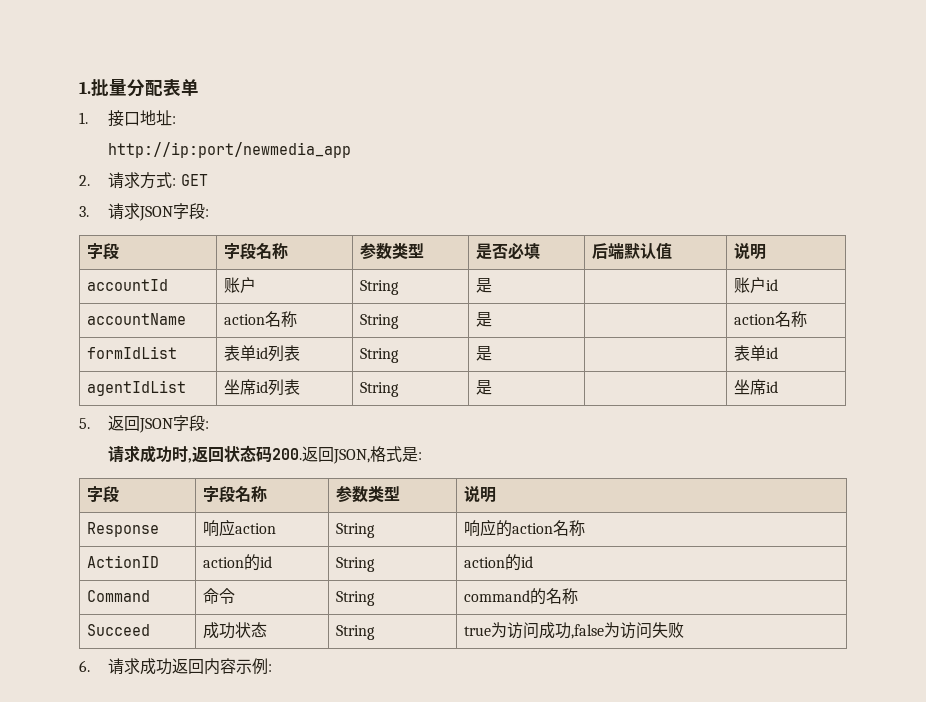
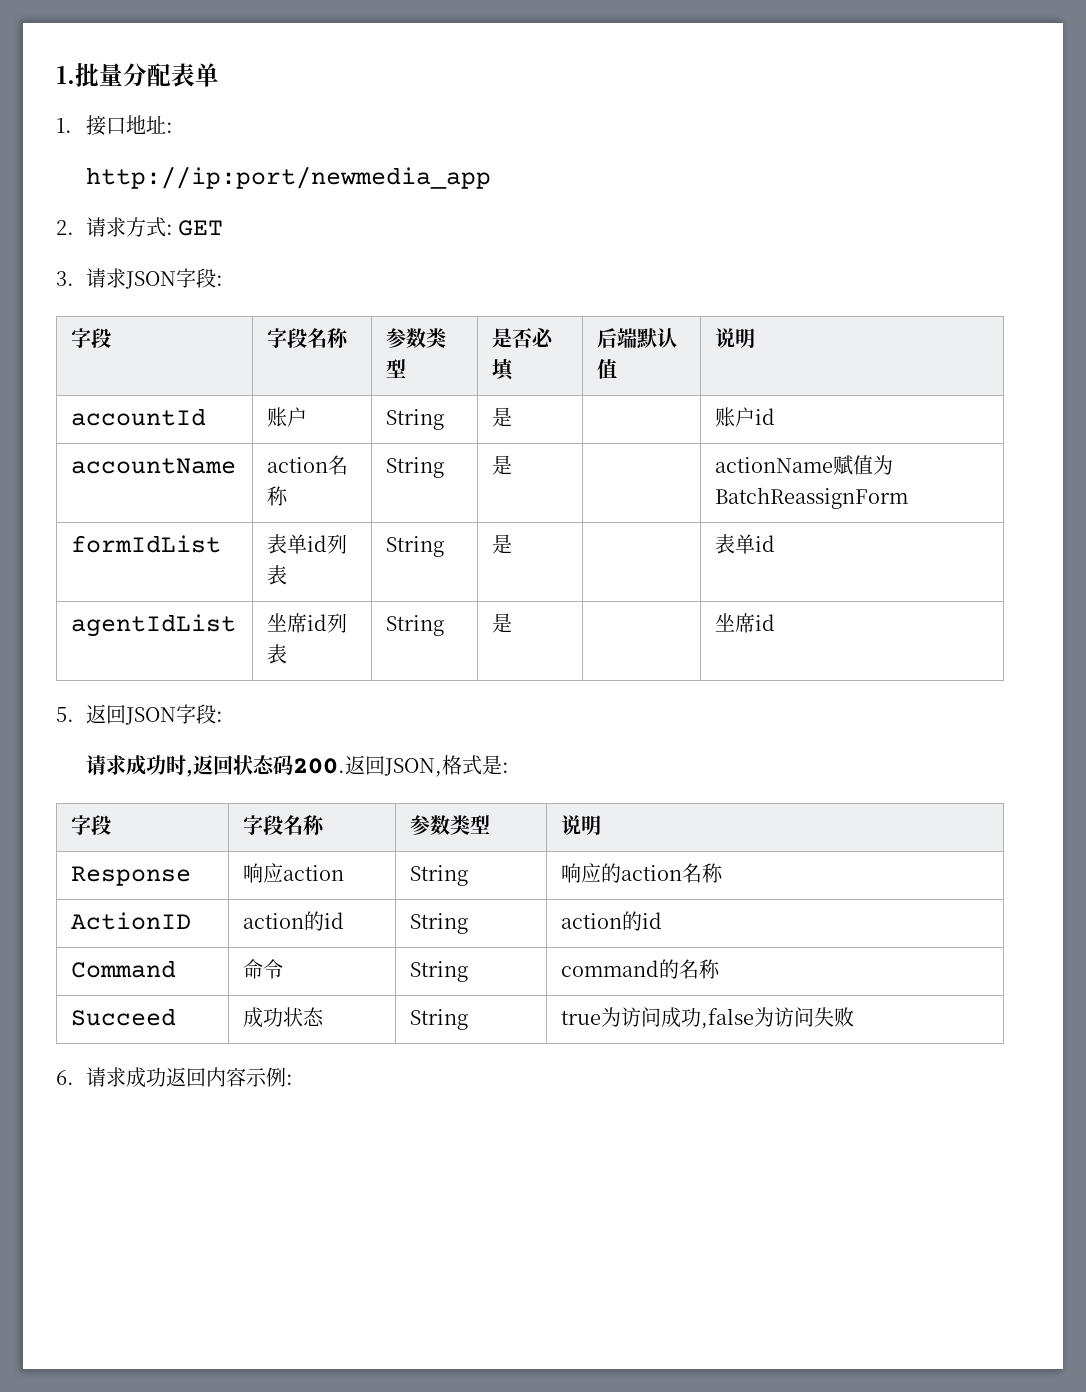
- accountName | action名称 | String | 是 | | action名称
+ accountName | action名称 | String | 是 | | actionName赋值为BatchReassignForm

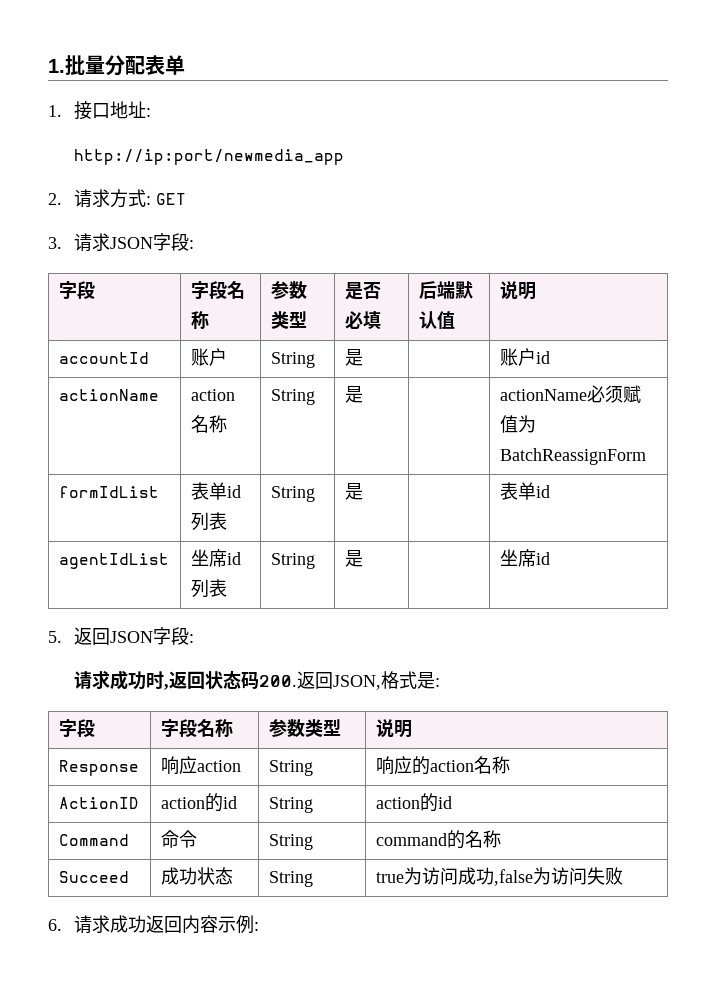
- accountName | action名称 | String | 是 | | actionName赋值为BatchReassignForm
+ actionName | action名称 | String | 是 | | actionName必须赋值为BatchReassignForm

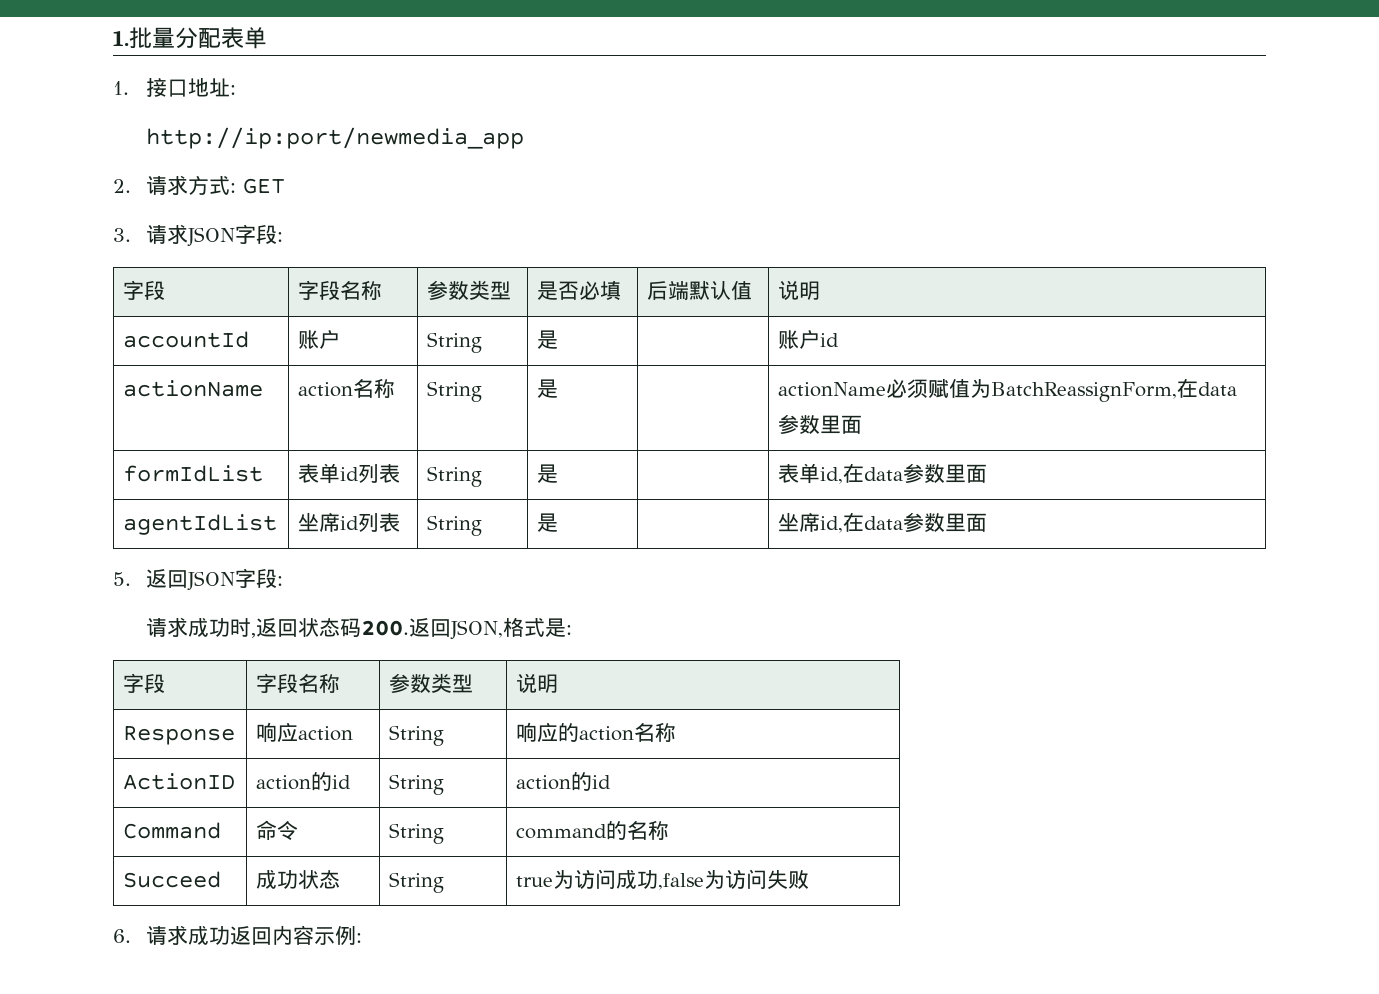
- actionName | action名称 | String | 是 | | actionName必须赋值为BatchReassignForm
+ actionName | action名称 | String | 是 | | actionName必须赋值为BatchReassignForm,在data参数里面
- formIdList | 表单id列表 | String | 是 | | 表单id
+ formIdList | 表单id列表 | String | 是 | | 表单id,在data参数里面
- agentIdList | 坐席id列表 | String | 是 | | 坐席id
+ agentIdList | 坐席id列表 | String | 是 | | 坐席id,在data参数里面

